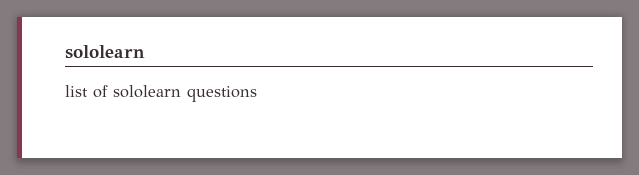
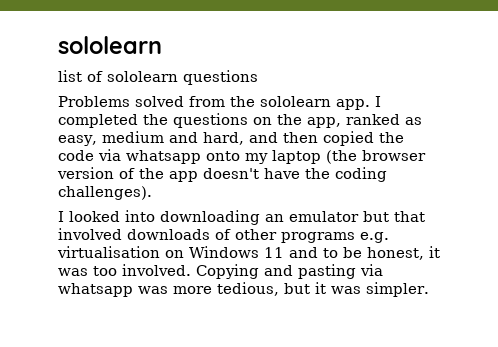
+ Problems solved from the sololearn app. I completed the questions on the app, ranked as easy, medium and hard, and then copied the code via whatsapp onto my laptop (the browser version of the app doesn't have the coding challenges).
+ I looked into downloading an emulator but that involved downloads of other programs e.g. virtualisation on Windows 11 and to be honest, it was too involved. Copying and pasting via whatsapp was more tedious, but it was simpler.

